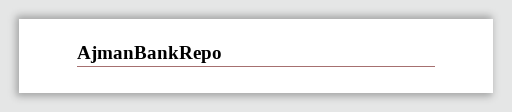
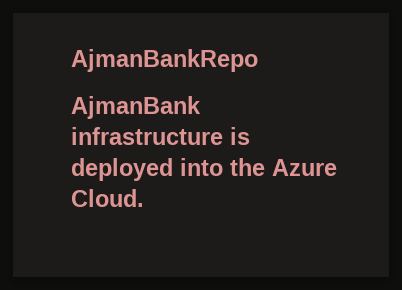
+ AjmanBank infrastructure is deployed into the Azure Cloud.

